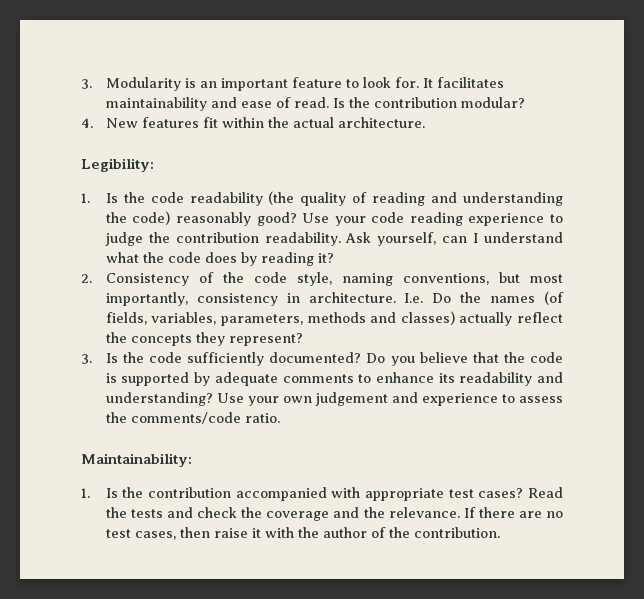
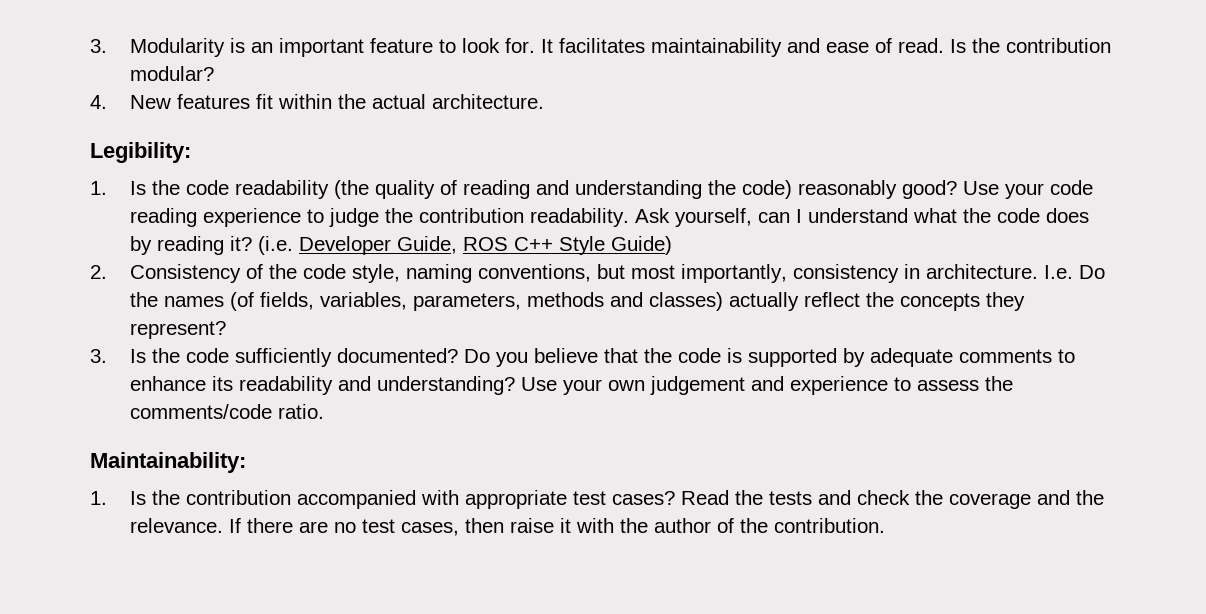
+ (i.e. Developer Guide, ROS C++ Style Guide)

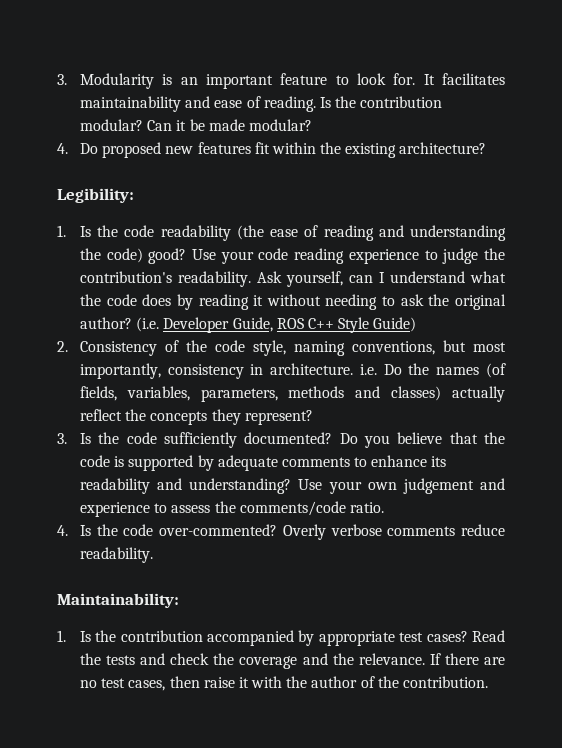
- It facilitates maintainability and ease of read.
+ It facilitates maintainability and ease of reading.
- Is the contribution modular?
- 4. New features fit within the actual architecture.
+ Is the contribution modular? Can it be made modular?
+ 4. Do proposed new features fit within the existing architecture?
- 1. Is the code readability (the quality of reading and understanding the code) reasonably good?
+ 1. Is the code readability (the ease of reading and understanding the code) good?
- Use your code reading experience to judge the contribution readability.
+ Use your code reading experience to judge the contribution's readability.
- Ask yourself, can I understand what the code does by reading it?
+ Ask yourself, can I understand what the code does by reading it without needing to ask the original author?
- 2. Consistency of the code style, naming conventions, but most importantly, consistency in architecture. I.e. Do the names (of fields, variables, parameters, methods and classes) actually reflect the concepts they represent?
+ 2. Consistency of the code style, naming conventions, but most importantly, consistency in architecture. i.e. Do the names (of fields, variables, parameters, methods and classes) actually reflect the concepts they represent?
+ 4. Is the code over-commented? Overly verbose comments reduce readability.
- 1. Is the contribution accompanied with appropriate test cases?
+ 1. Is the contribution accompanied by appropriate test cases?

